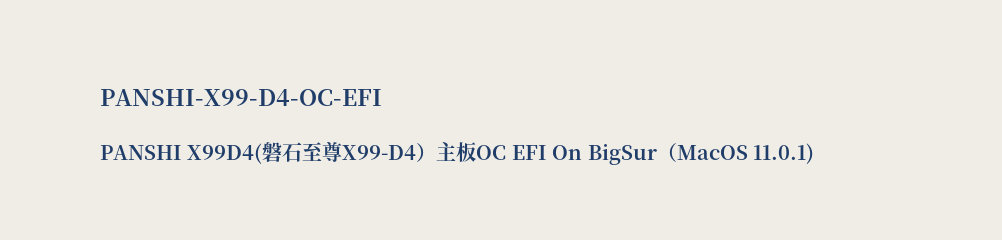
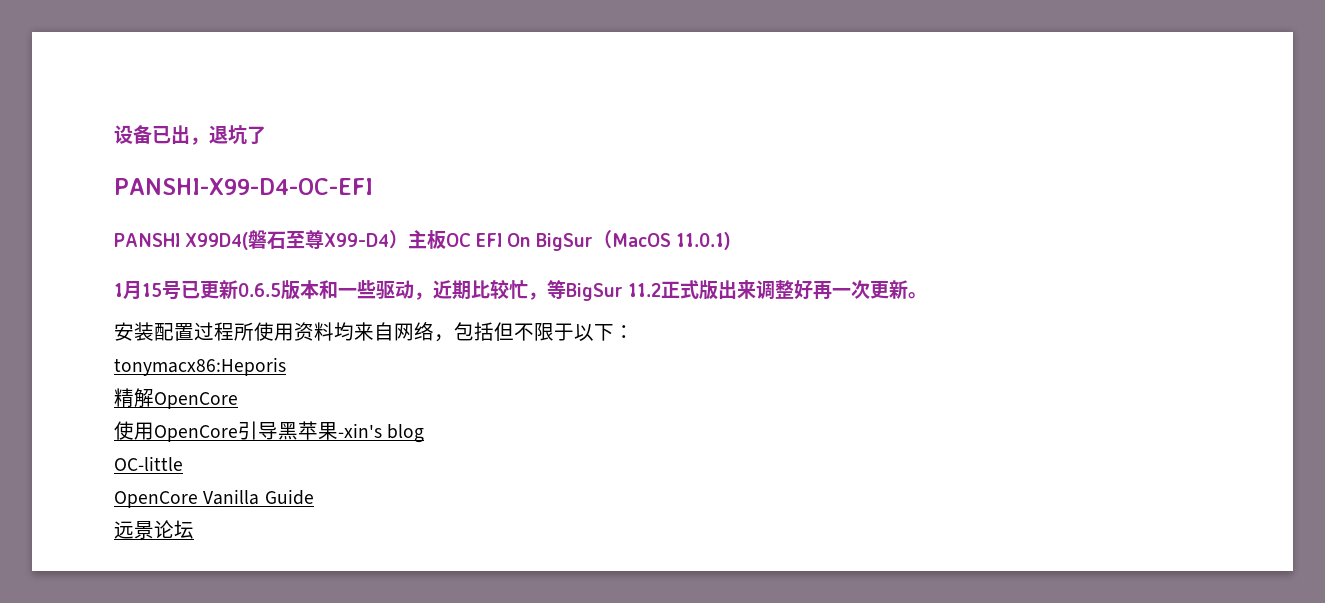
+ 设备已出，退坑了
+ 1月15号已更新0.6.5版本和一些驱动，近期比较忙，等BigSur 11.2正式版出来调整好再一次更新。
+ 安装配置过程所使用资料均来自网络，包括但不限于以下：
+ tonymacx86:Heporis
+ 精解OpenCore
+ 使用OpenCore引导黑苹果-xin's blog
+ OC-little
+ OpenCore Vanilla Guide
+ 远景论坛

